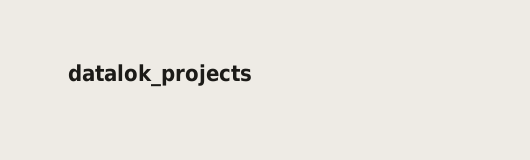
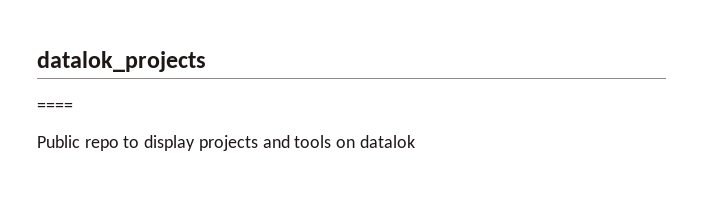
+ ====
+ Public repo to display projects and tools on datalok

